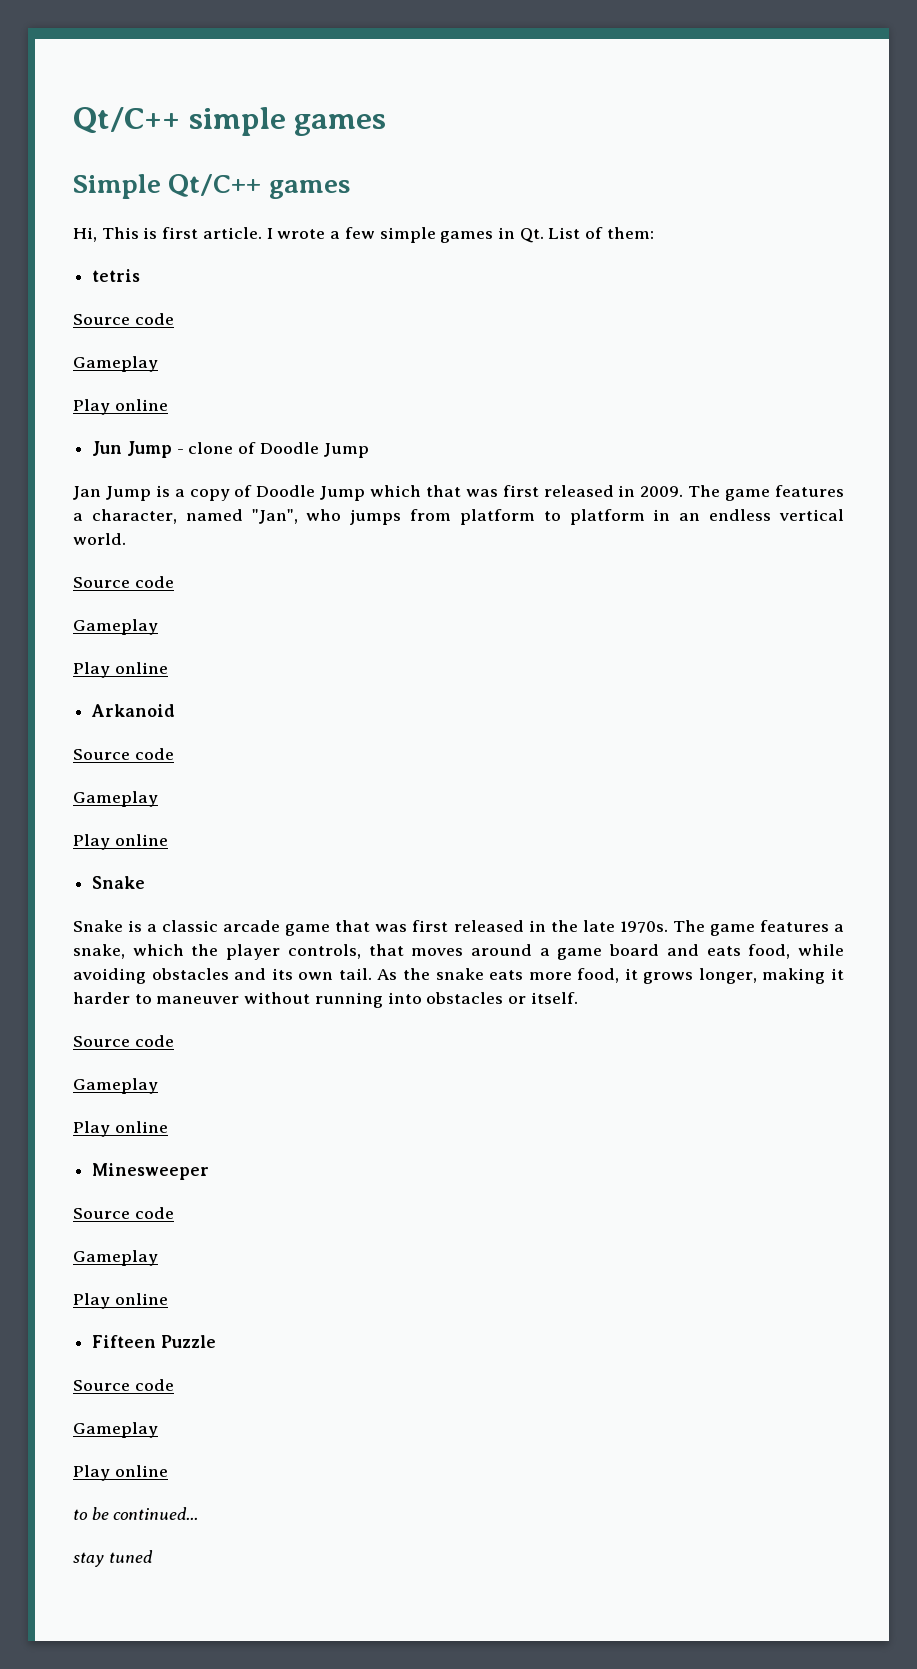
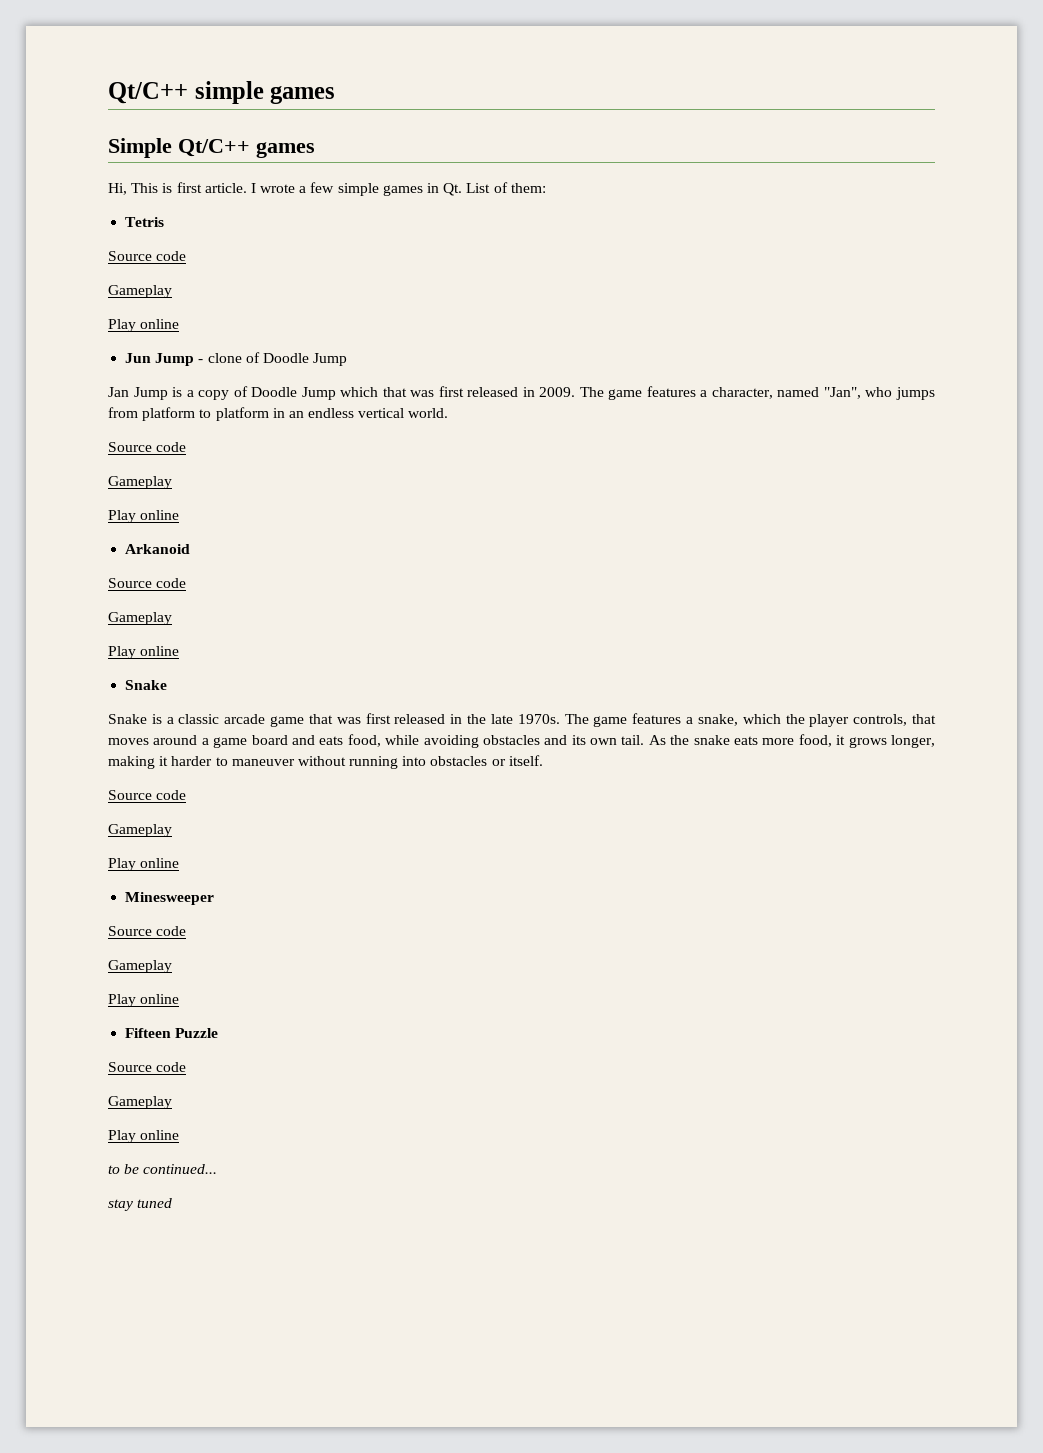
- tetris
+ Tetris

